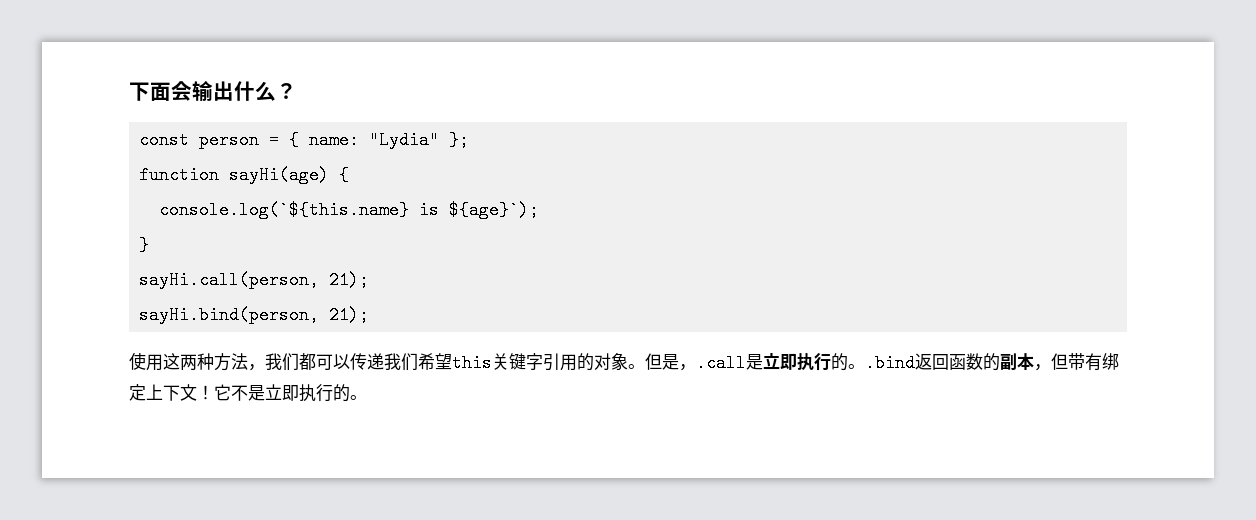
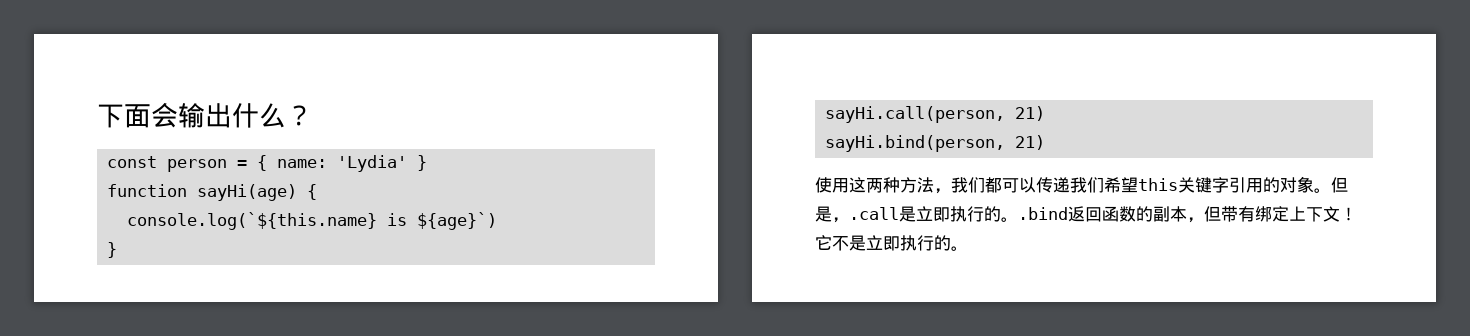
- const person = { name: "Lydia" };
+ const person = { name: 'Lydia' }
- console.log(`${this.name} is ${age}`);
+ console.log(`${this.name} is ${age}`)
- sayHi.call(person, 21);
+ sayHi.call(person, 21)
- sayHi.bind(person, 21);
+ sayHi.bind(person, 21)

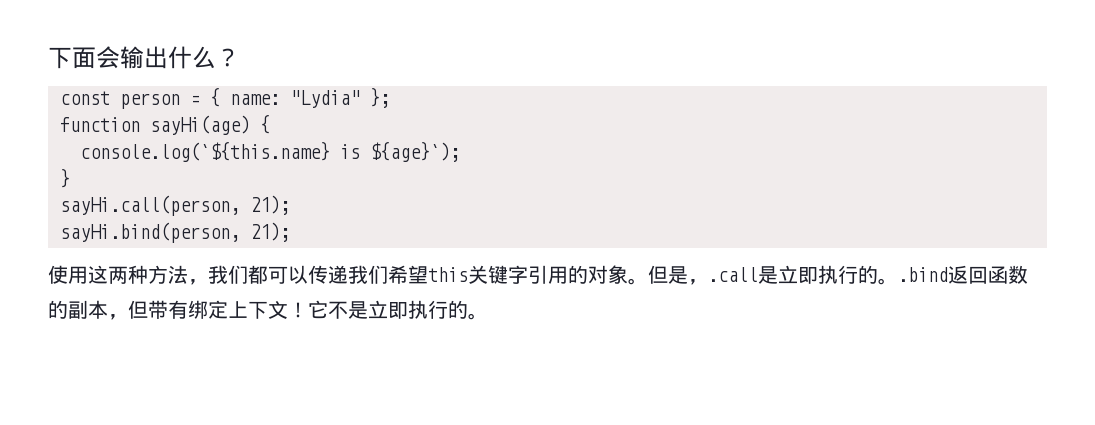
- const person = { name: 'Lydia' }
+ const person = { name: "Lydia" };
- console.log(`${this.name} is ${age}`)
+ console.log(`${this.name} is ${age}`);
- sayHi.call(person, 21)
+ sayHi.call(person, 21);
- sayHi.bind(person, 21)
+ sayHi.bind(person, 21);

